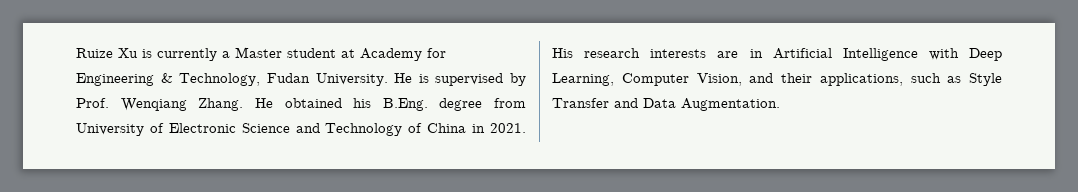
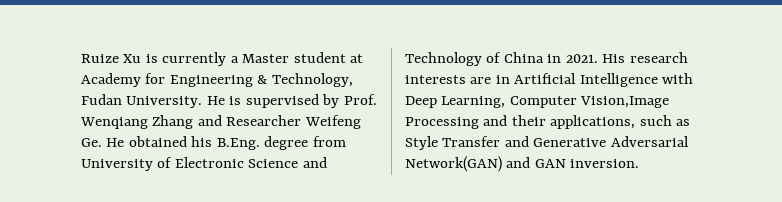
- He is supervised by Prof. Wenqiang Zhang. He obtained his B.Eng. degree from University of Electronic Science and Technology of China in 2021.
+ He is supervised by Prof. Wenqiang Zhang and Researcher Weifeng Ge. He obtained his B.Eng. degree from University of Electronic Science and Technology of China in 2021.
- His research interests are in Artificial Intelligence with Deep Learning, Computer Vision, and their applications, such as Style Transfer and Data Augmentation.
+ His research interests are in Artificial Intelligence with Deep Learning, Computer Vision,Image Processing and their applications, such as Style Transfer and Generative Adversarial Network(GAN) and GAN inversion.

